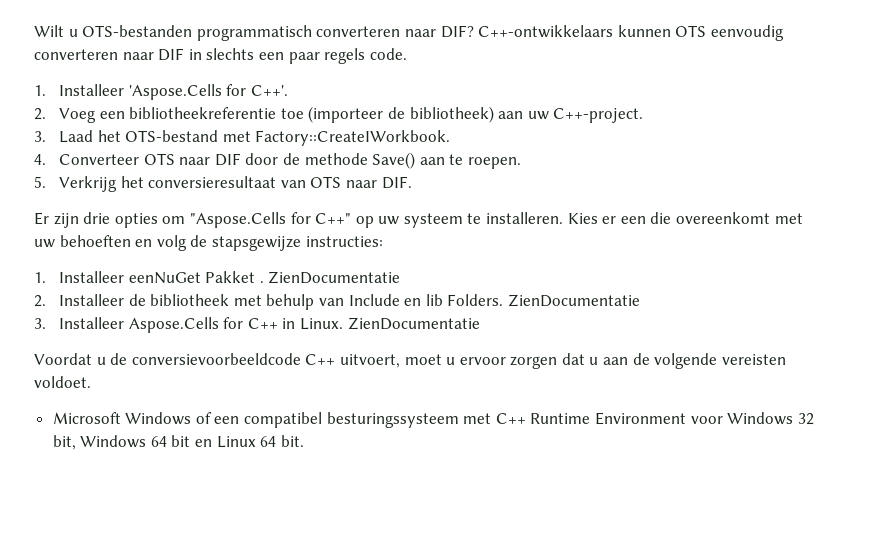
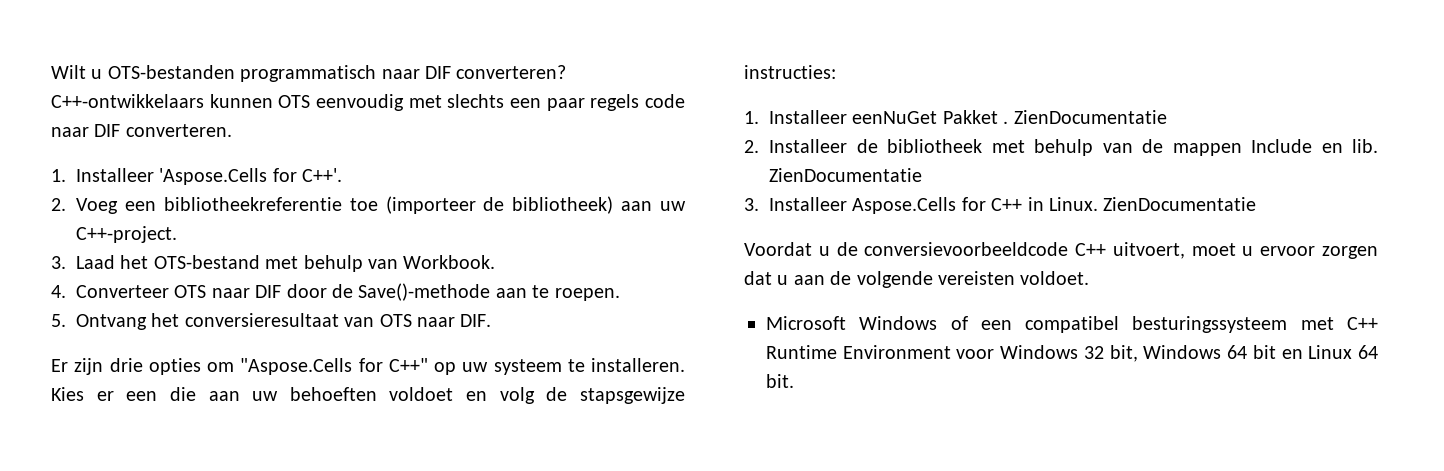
- Wilt u OTS-bestanden programmatisch converteren naar DIF?
+ Wilt u OTS-bestanden programmatisch naar DIF converteren?
- C++-ontwikkelaars kunnen OTS eenvoudig converteren naar DIF in slechts een paar regels code.
+ C++-ontwikkelaars kunnen OTS eenvoudig met slechts een paar regels code naar DIF converteren.
- 3. Laad het OTS-bestand met Factory::CreateIWorkbook.
+ 3. Laad het OTS-bestand met behulp van Workbook.
- 4. Converteer OTS naar DIF door de methode Save() aan te roepen.
+ 4. Converteer OTS naar DIF door de Save()-methode aan te roepen.
- 5. Verkrijg het conversieresultaat van OTS naar DIF.
+ 5. Ontvang het conversieresultaat van OTS naar DIF.
- Kies er een die overeenkomt met uw behoeften en volg de stapsgewijze instructies:
+ Kies er een die aan uw behoeften voldoet en volg de stapsgewijze instructies:
- 2. Installeer de bibliotheek met behulp van Include en lib Folders.
+ 2. Installeer de bibliotheek met behulp van de mappen Include en lib.

